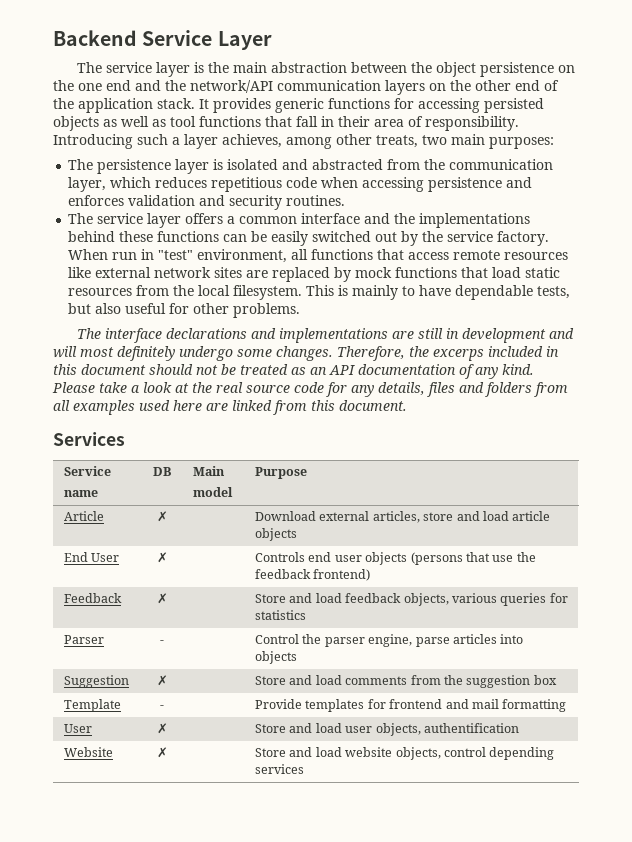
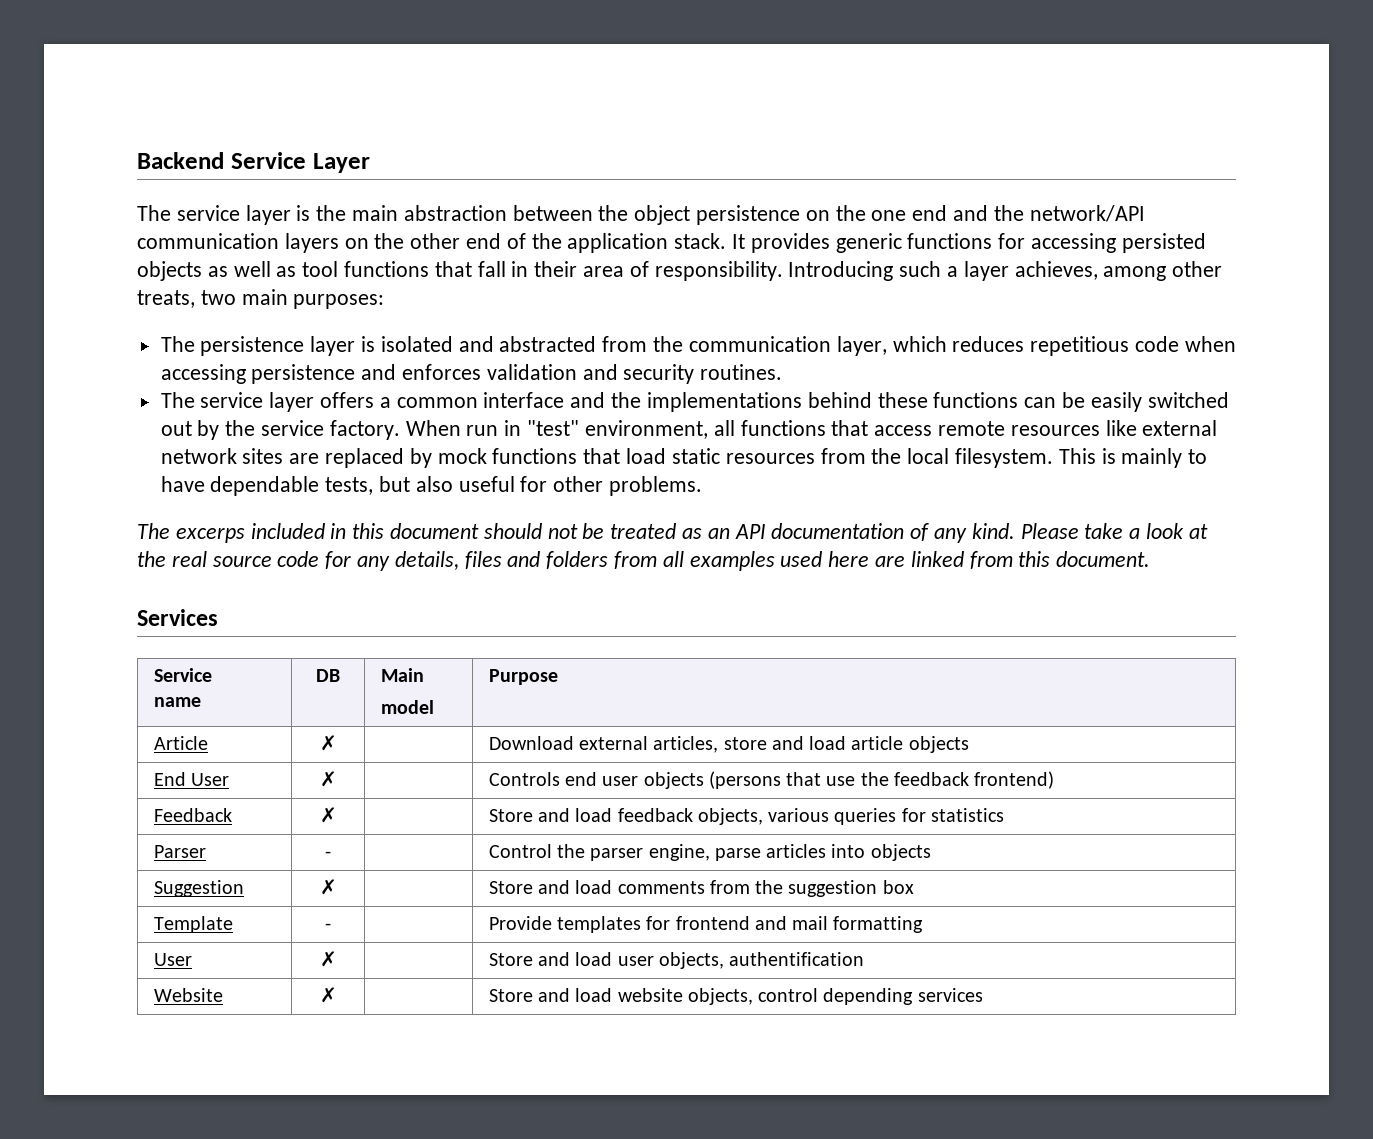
- The interface declarations and implementations are still in development and will most definitely undergo some changes. Therefore, the excerps included in this document should not be treated as an API documentation of any kind.
+ The excerps included in this document should not be treated as an API documentation of any kind.

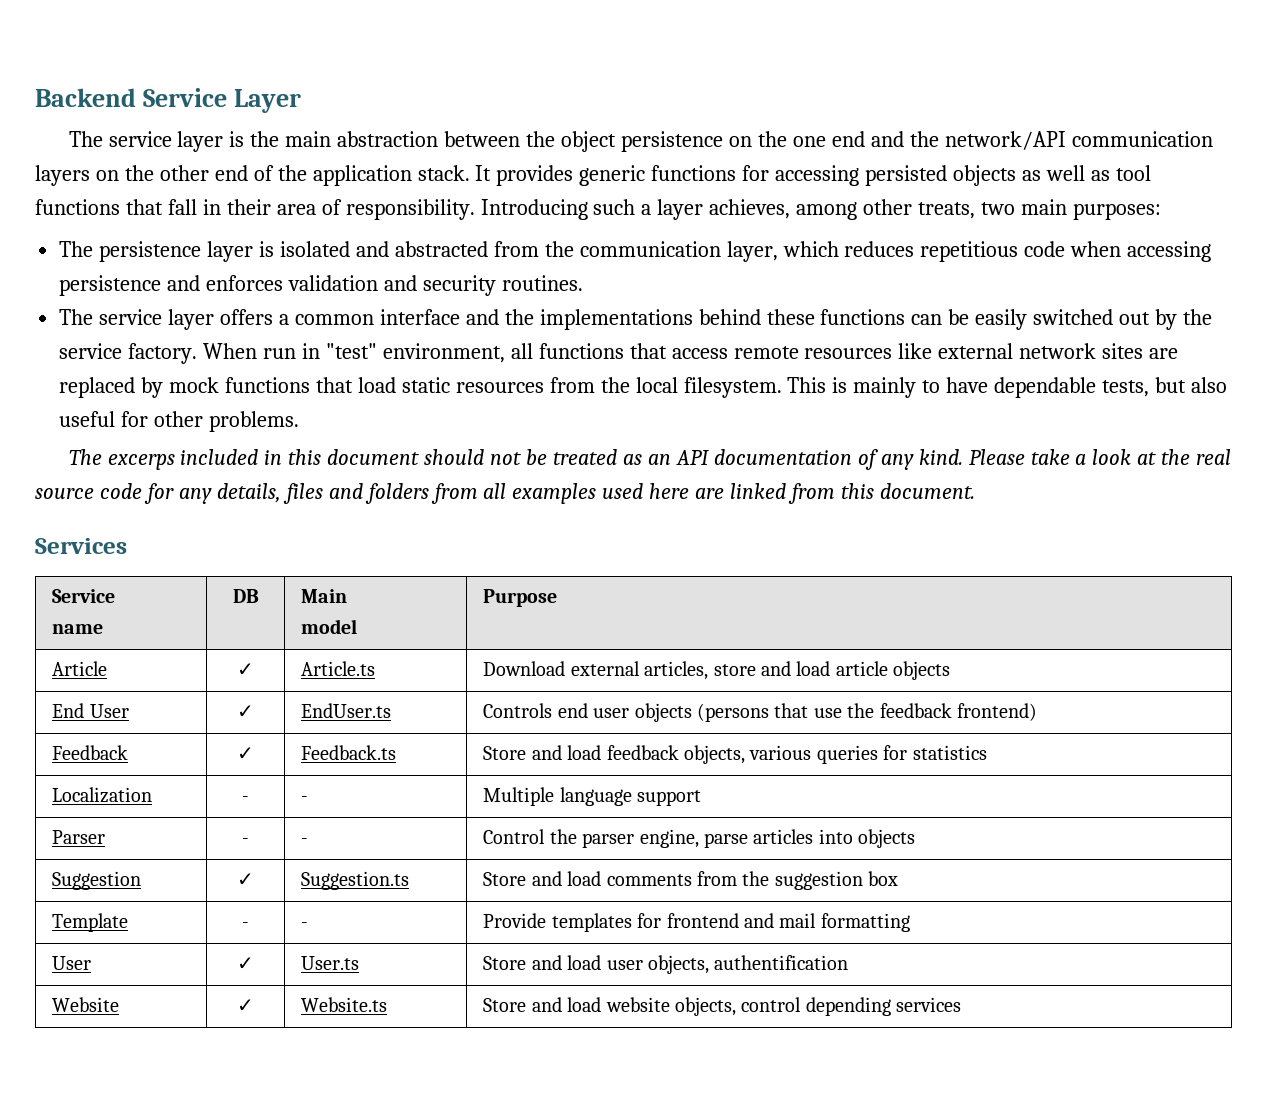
- Article | ✗ | | Download external articles, store and load article objects
+ Article | ✓ | Article.ts | Download external articles, store and load article objects
- End User | ✗ | | Controls end user objects (persons that use the feedback frontend)
+ End User | ✓ | EndUser.ts | Controls end user objects (persons that use the feedback frontend)
- Feedback | ✗ | | Store and load feedback objects, various queries for statistics
+ Feedback | ✓ | Feedback.ts | Store and load feedback objects, various queries for statistics
+ Localization | - | - | Multiple language support
- Parser | - | | Control the parser engine, parse articles into objects
+ Parser | - | - | Control the parser engine, parse articles into objects
- Suggestion | ✗ | | Store and load comments from the suggestion box
+ Suggestion | ✓ | Suggestion.ts | Store and load comments from the suggestion box
- Template | - | | Provide templates for frontend and mail formatting
+ Template | - | - | Provide templates for frontend and mail formatting
- User | ✗ | | Store and load user objects, authentification
+ User | ✓ | User.ts | Store and load user objects, authentification
- Website | ✗ | | Store and load website objects, control depending services
+ Website | ✓ | Website.ts | Store and load website objects, control depending services

